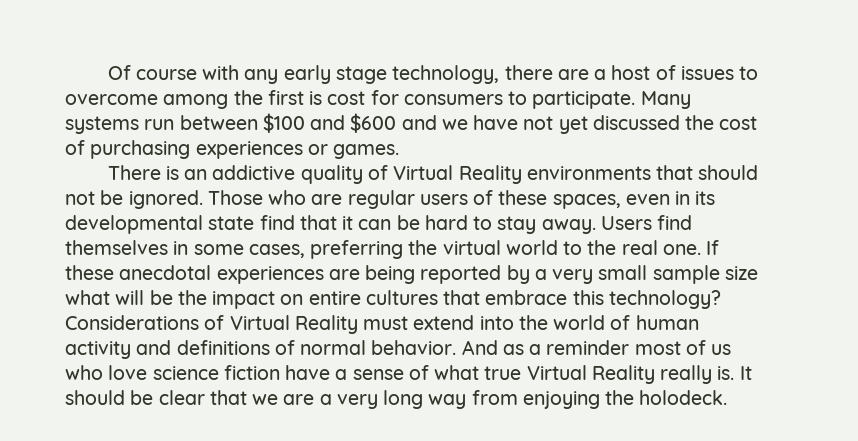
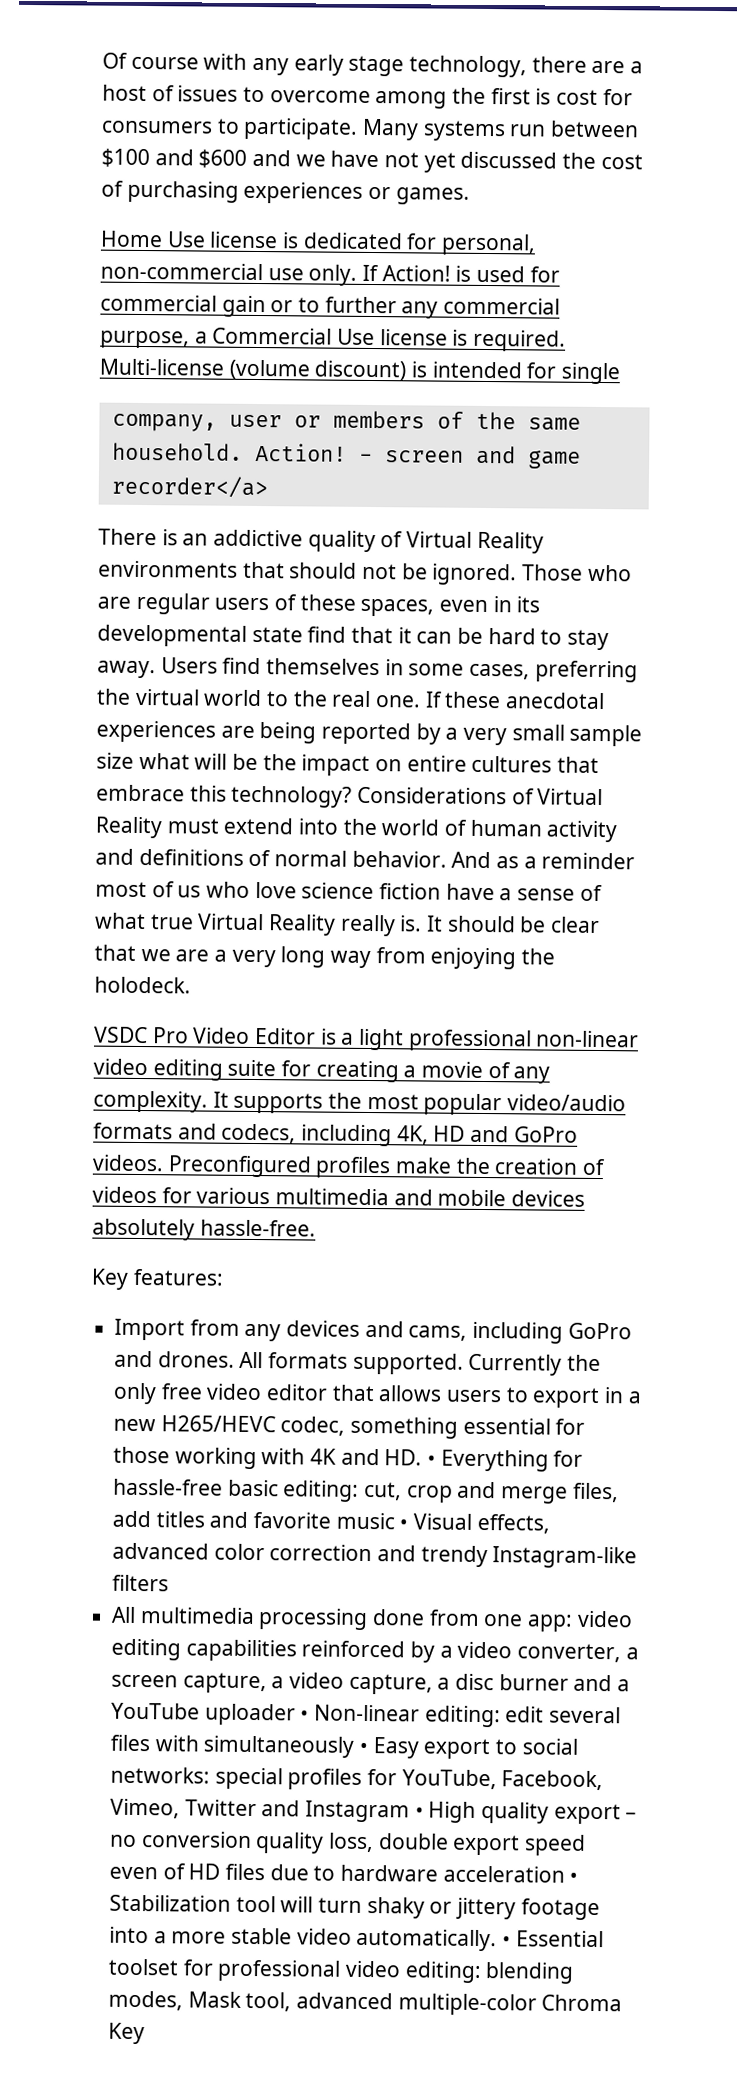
+ Home Use license is dedicated for personal, non-commercial use only. If Action! is used for commercial gain or to further any commercial purpose, a Commercial Use license is required. Multi-license (volume discount) is intended for single
+ company, user or members of the same household. Action! - screen and game recorder</a>
+ VSDC Pro Video Editor is a light professional non-linear video editing suite for creating a movie of any complexity. It supports the most popular video/audio formats and codecs, including 4K, HD and GoPro videos. Preconfigured profiles make the creation of videos for various multimedia and mobile devices absolutely hassle-free.
+ Key features:
+ Import from any devices and cams, including GoPro and drones. All formats supported. Сurrently the only free video editor that allows users to export in a new H265/HEVC codec, something essential for those working with 4K and HD. • Everything for hassle-free basic editing: cut, crop and merge files, add titles and favorite music • Visual effects, advanced color correction and trendy Instagram-like filters
+ All multimedia processing done from one app: video editing capabilities reinforced by a video converter, a screen capture, a video capture, a disc burner and a YouTube uploader • Non-linear editing: edit several files with simultaneously • Easy export to social networks: special profiles for YouTube, Facebook, Vimeo, Twitter and Instagram • High quality export – no conversion quality loss, double export speed even of HD files due to hardware acceleration • Stabilization tool will turn shaky or jittery footage into a more stable video automatically. • Essential toolset for professional video editing: blending modes, Mask tool, advanced multiple-color Chroma Key

